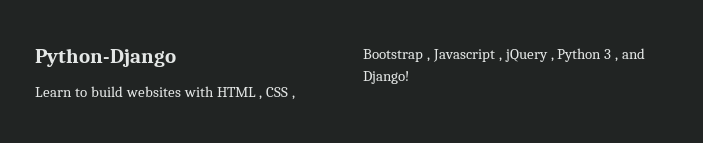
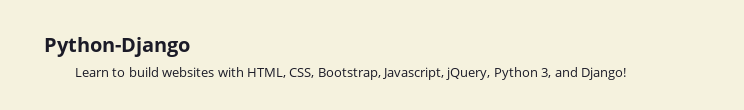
- Learn to build websites with HTML , CSS , Bootstrap , Javascript , jQuery , Python 3 , and Django!
+ Learn to build websites with HTML, CSS, Bootstrap, Javascript, jQuery, Python 3, and Django!

